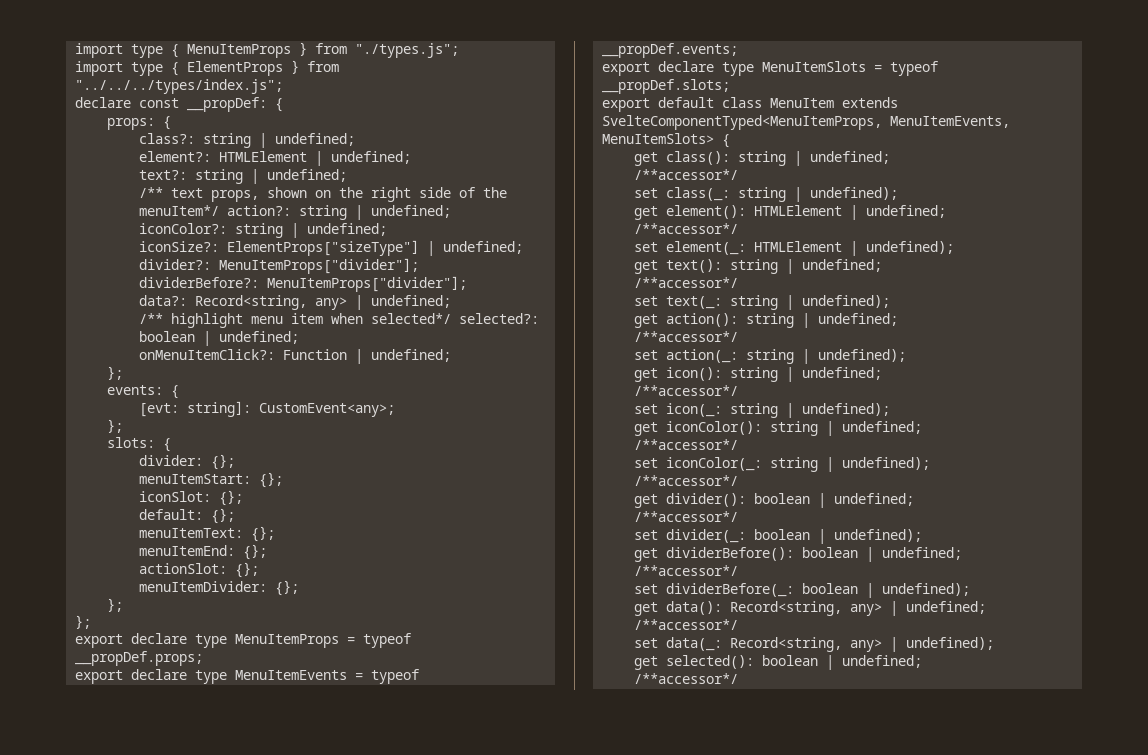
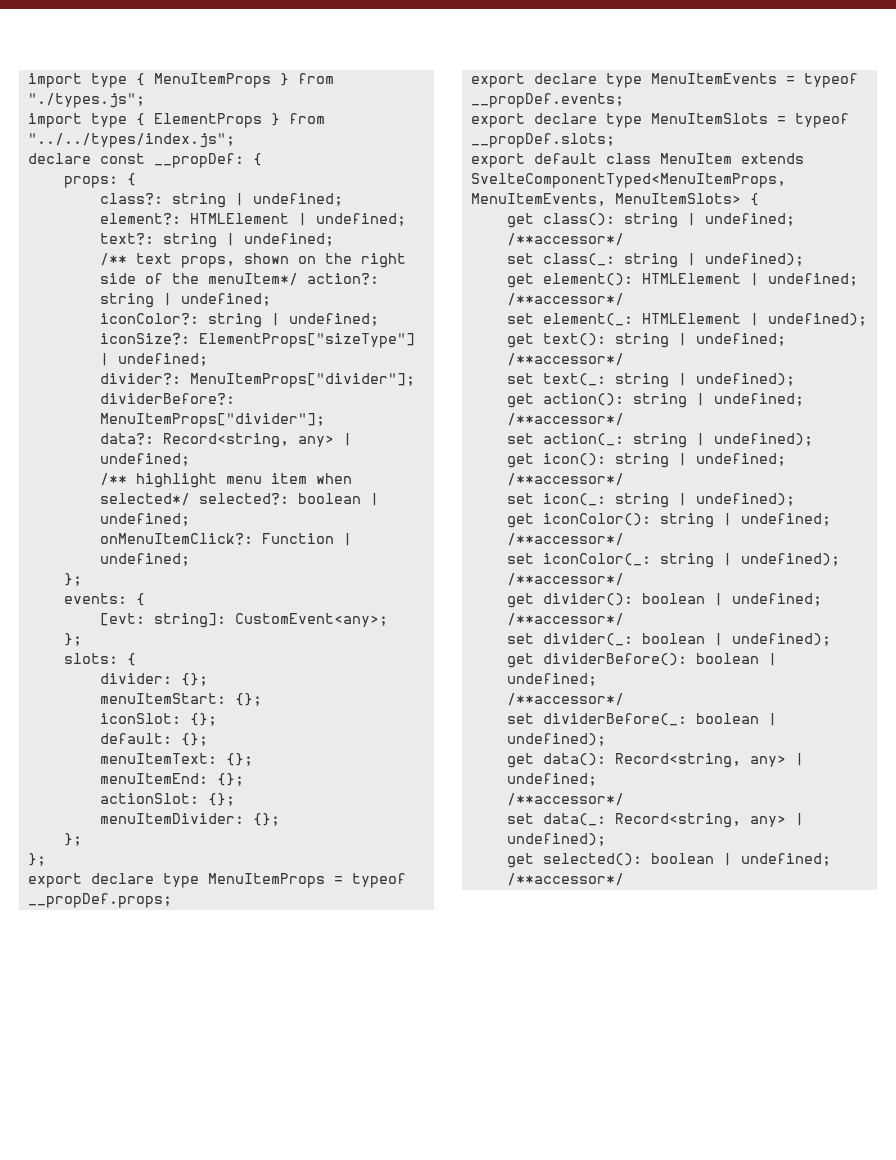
- import type { ElementProps } from "../../../types/index.js";
+ import type { ElementProps } from "../../types/index.js";

